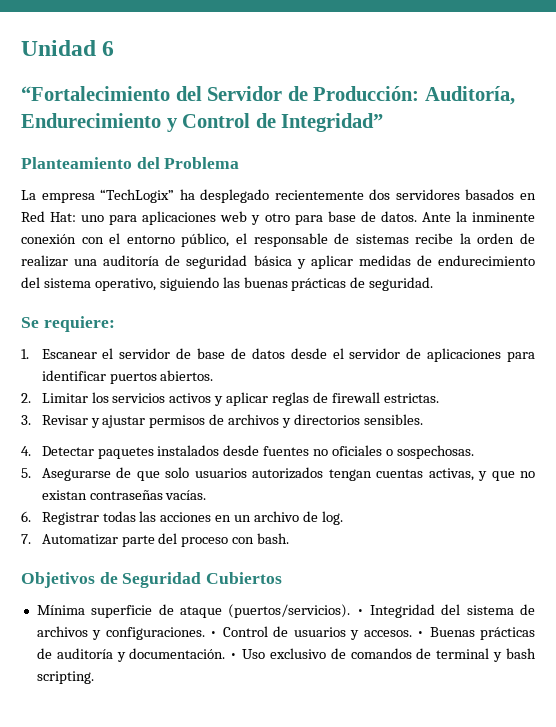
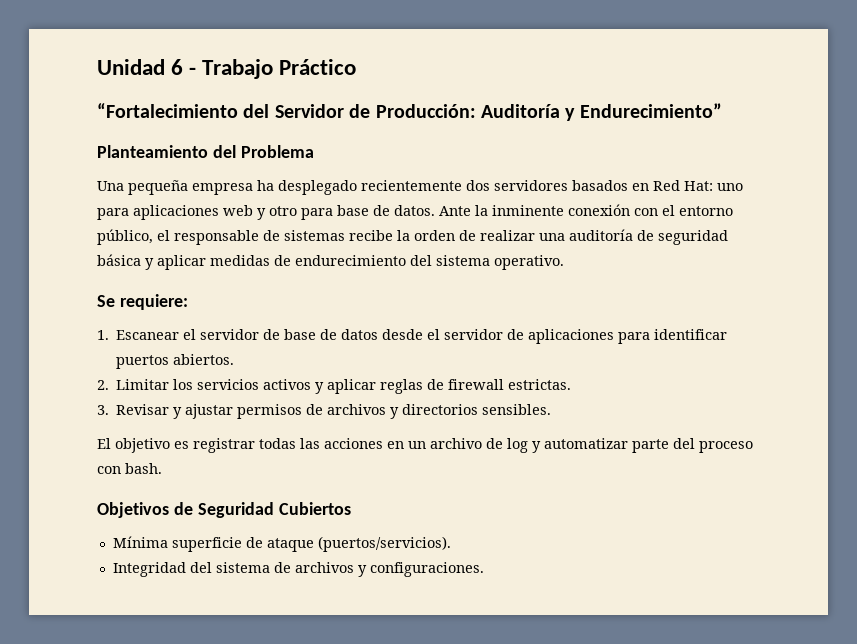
- Unidad 6
+ Unidad 6 - Trabajo Práctico
- “Fortalecimiento del Servidor de Producción: Auditoría, Endurecimiento y Control de Integridad”
+ “Fortalecimiento del Servidor de Producción: Auditoría y Endurecimiento”
- La empresa “TechLogix” ha desplegado recientemente dos servidores basados en Red Hat: uno para aplicaciones web y otro para base de datos.
+ Una pequeña empresa ha desplegado recientemente dos servidores basados en Red Hat: uno para aplicaciones web y otro para base de datos.
- Ante la inminente conexión con el entorno público, el responsable de sistemas recibe la orden de realizar una auditoría de seguridad básica y aplicar medidas de endurecimiento del sistema operativo, siguiendo las buenas prácticas de seguridad.
+ Ante la inminente conexión con el entorno público, el responsable de sistemas recibe la orden de realizar una auditoría de seguridad básica y aplicar medidas de endurecimiento del sistema operativo.
- 4. Detectar paquetes instalados desde fuentes no oficiales o sospechosas.
- 5. Asegurarse de que solo usuarios autorizados tengan cuentas activas, y que no existan contraseñas vacías.
- 6. Registrar todas las acciones en un archivo de log.
- 7. Automatizar parte del proceso con bash.
+ El objetivo es registrar todas las acciones en un archivo de log y automatizar parte del proceso con bash.
- Mínima superficie de ataque (puertos/servicios). • Integridad del sistema de archivos y configuraciones. • Control de usuarios y accesos. • Buenas prácticas de auditoría y documentación. • Uso exclusivo de comandos de terminal y bash scripting.
+ Mínima superficie de ataque (puertos/servicios).
+ Integridad del sistema de archivos y configuraciones.

